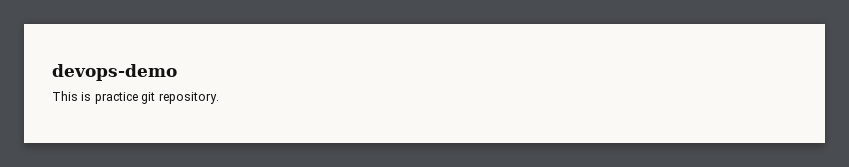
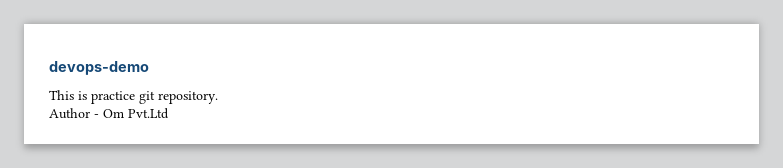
+ Author - Om Pvt.Ltd

